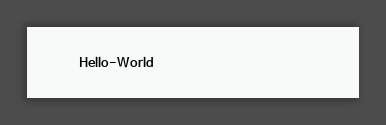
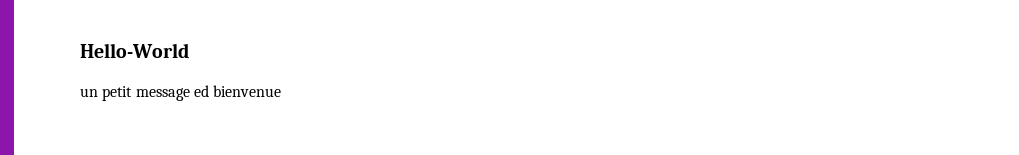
+ un petit message ed bienvenue

